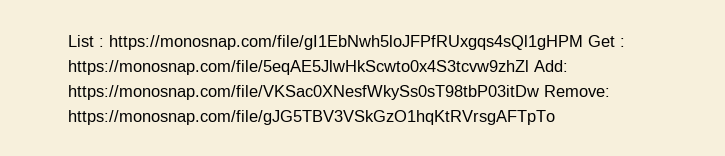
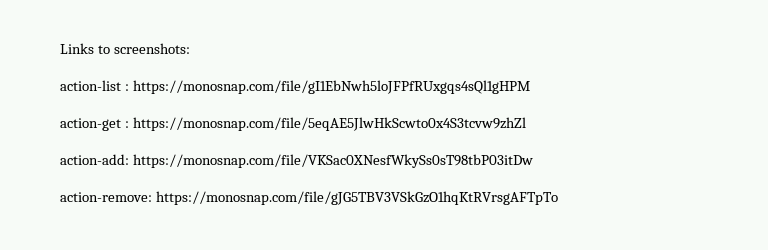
- List : https://monosnap.com/file/gI1EbNwh5loJFPfRUxgqs4sQl1gHPM Get : https://monosnap.com/file/5eqAE5JlwHkScwto0x4S3tcvw9zhZl Add: https://monosnap.com/file/VKSac0XNesfWkySs0sT98tbP03itDw Remove: https://monosnap.com/file/gJG5TBV3VSkGzO1hqKtRVrsgAFTpTo
+ Links to screenshots:
+ action-list : https://monosnap.com/file/gI1EbNwh5loJFPfRUxgqs4sQl1gHPM
+ action-get : https://monosnap.com/file/5eqAE5JlwHkScwto0x4S3tcvw9zhZl
+ action-add: https://monosnap.com/file/VKSac0XNesfWkySs0sT98tbP03itDw
+ action-remove: https://monosnap.com/file/gJG5TBV3VSkGzO1hqKtRVrsgAFTpTo

